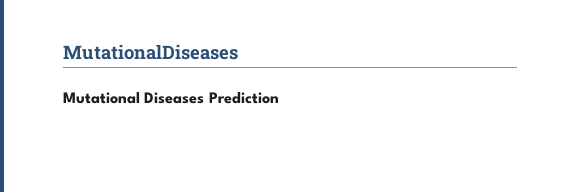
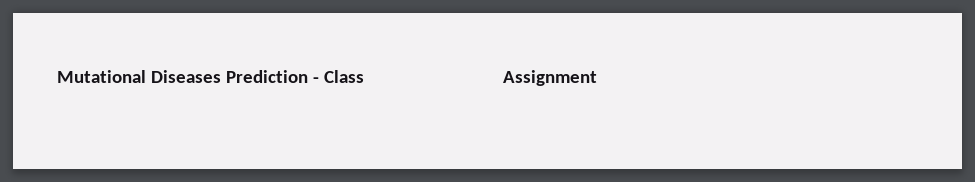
- MutationalDiseases
- Mutational Diseases Prediction
+ Mutational Diseases Prediction - Class Assignment

